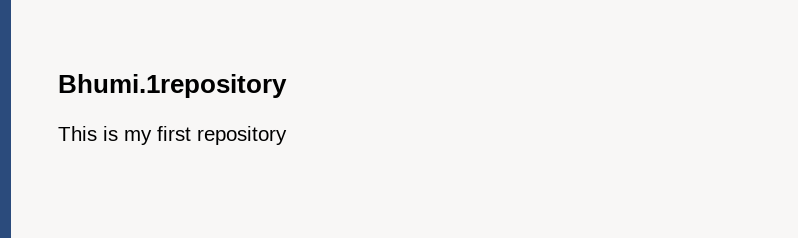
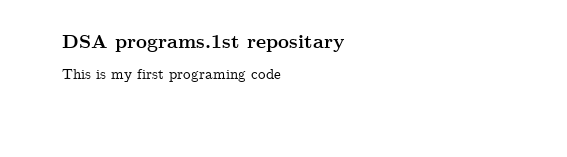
- Bhumi.1repository
+ DSA programs.1st repositary
- This is my first repository
+ This is my first programing code

